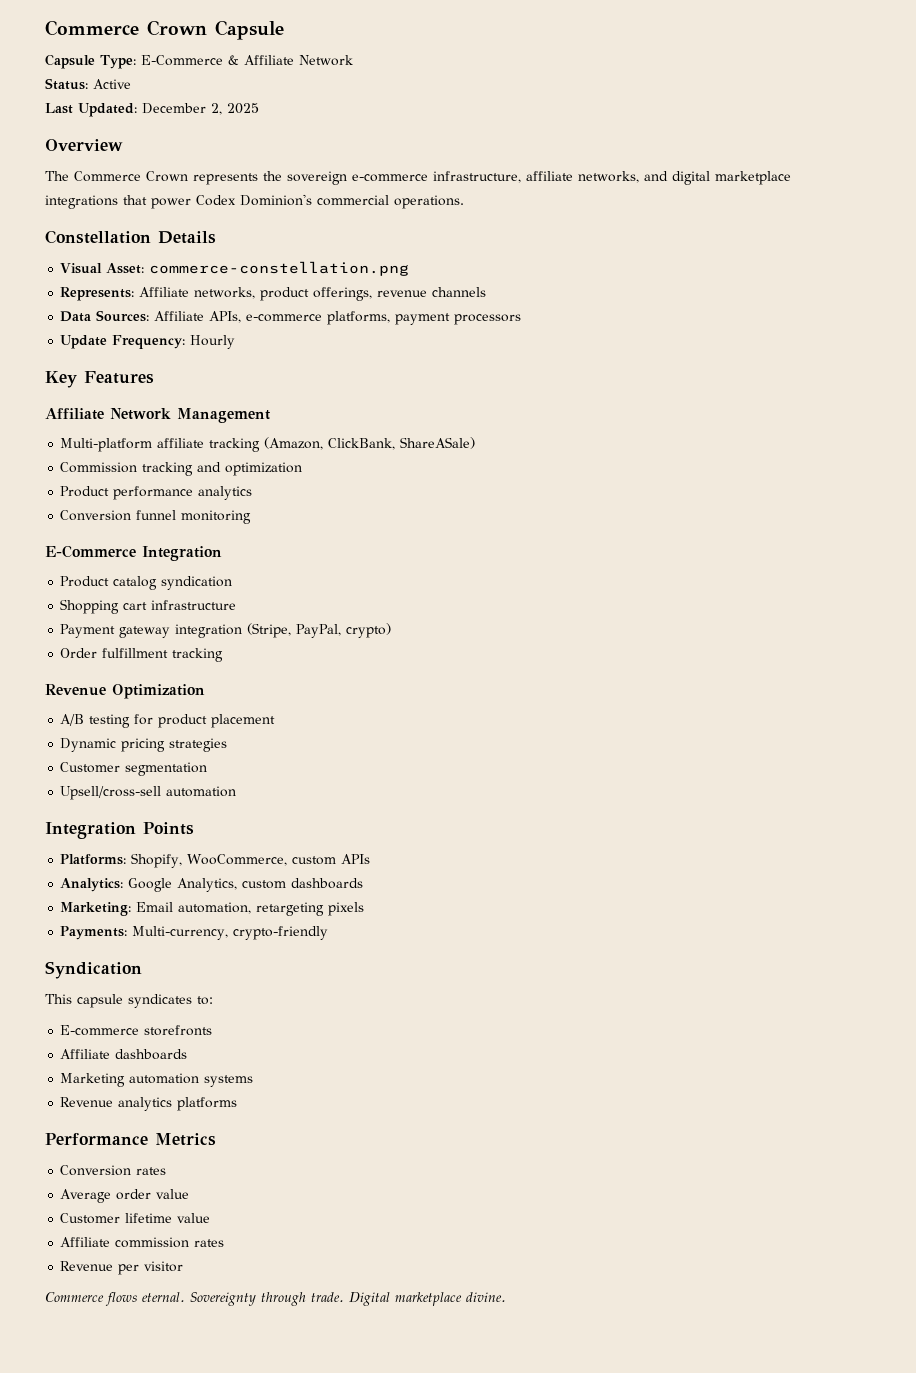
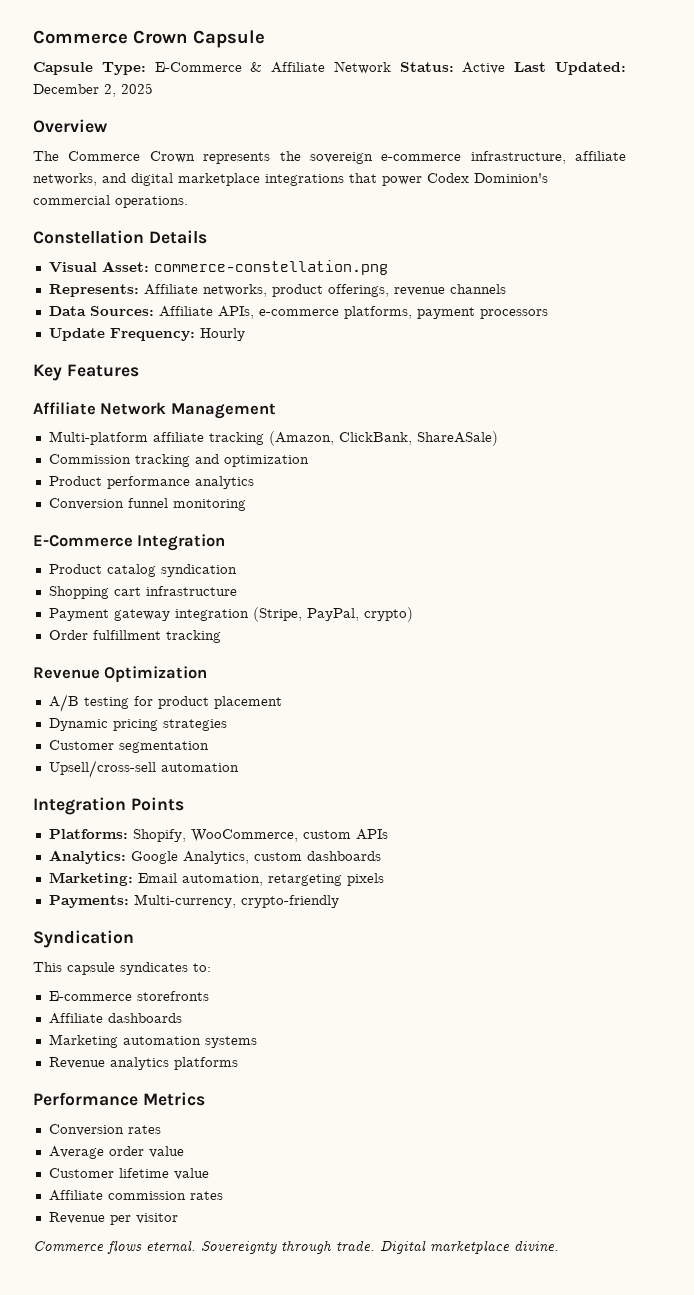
- Capsule Type: E-Commerce & Affiliate Network
- Status: Active
- Last Updated: December 2, 2025
+ Capsule Type: E-Commerce & Affiliate Network Status: Active Last Updated: December 2, 2025

